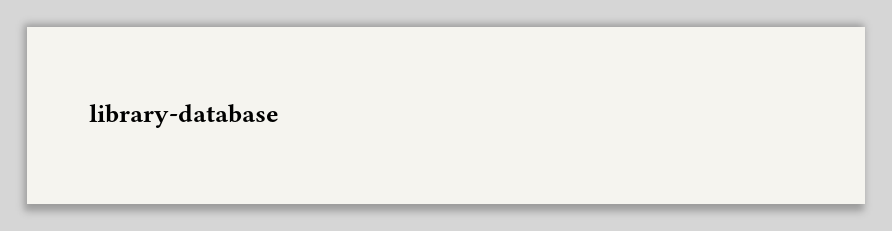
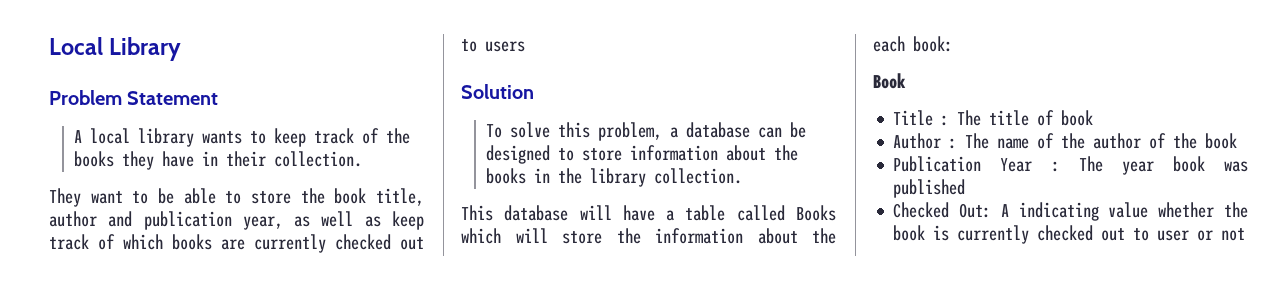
- library-database
+ Local Library
+ Problem Statement
+ A local library wants to keep track of the books they have in their collection.
+ They want to be able to store the book title, author and publication year, as well as keep track of which books are currently checked out to users
+ Solution
+ To solve this problem, a database can be designed to store information about the books in the library collection.
+ This database will have a table called Books which will store the information about the each book:
+ Book
+ Title : The title of book
+ Author : The name of the author of the book
+ Publication Year : The year book was published
+ Checked Out: A indicating value whether the book is currently checked out to user or not

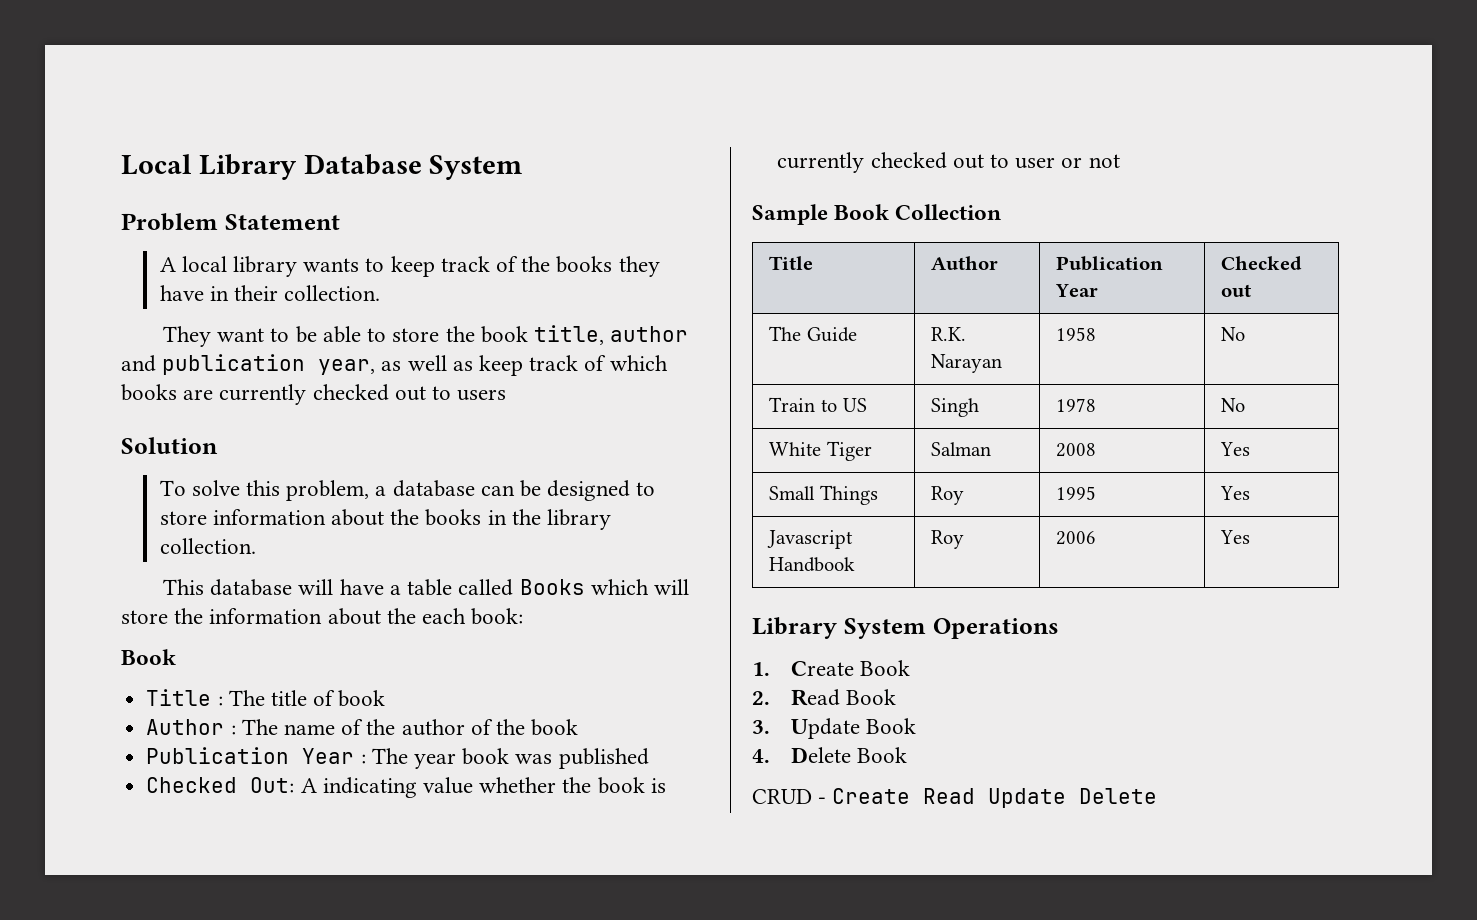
- Local Library
+ Local Library Database System
+ Sample Book Collection
+ Title | Author | Publication Year | Checked out
+ The Guide | R.K. Narayan | 1958 | No
+ Train to US | Singh | 1978 | No
+ White Tiger | Salman | 2008 | Yes
+ Small Things | Roy | 1995 | Yes
+ Javascript Handbook | Roy | 2006 | Yes
+ Library System Operations
+ 1. Create Book
+ 2. Read Book
+ 3. Update Book
+ 4. Delete Book
+ CRUD - Create Read Update Delete

